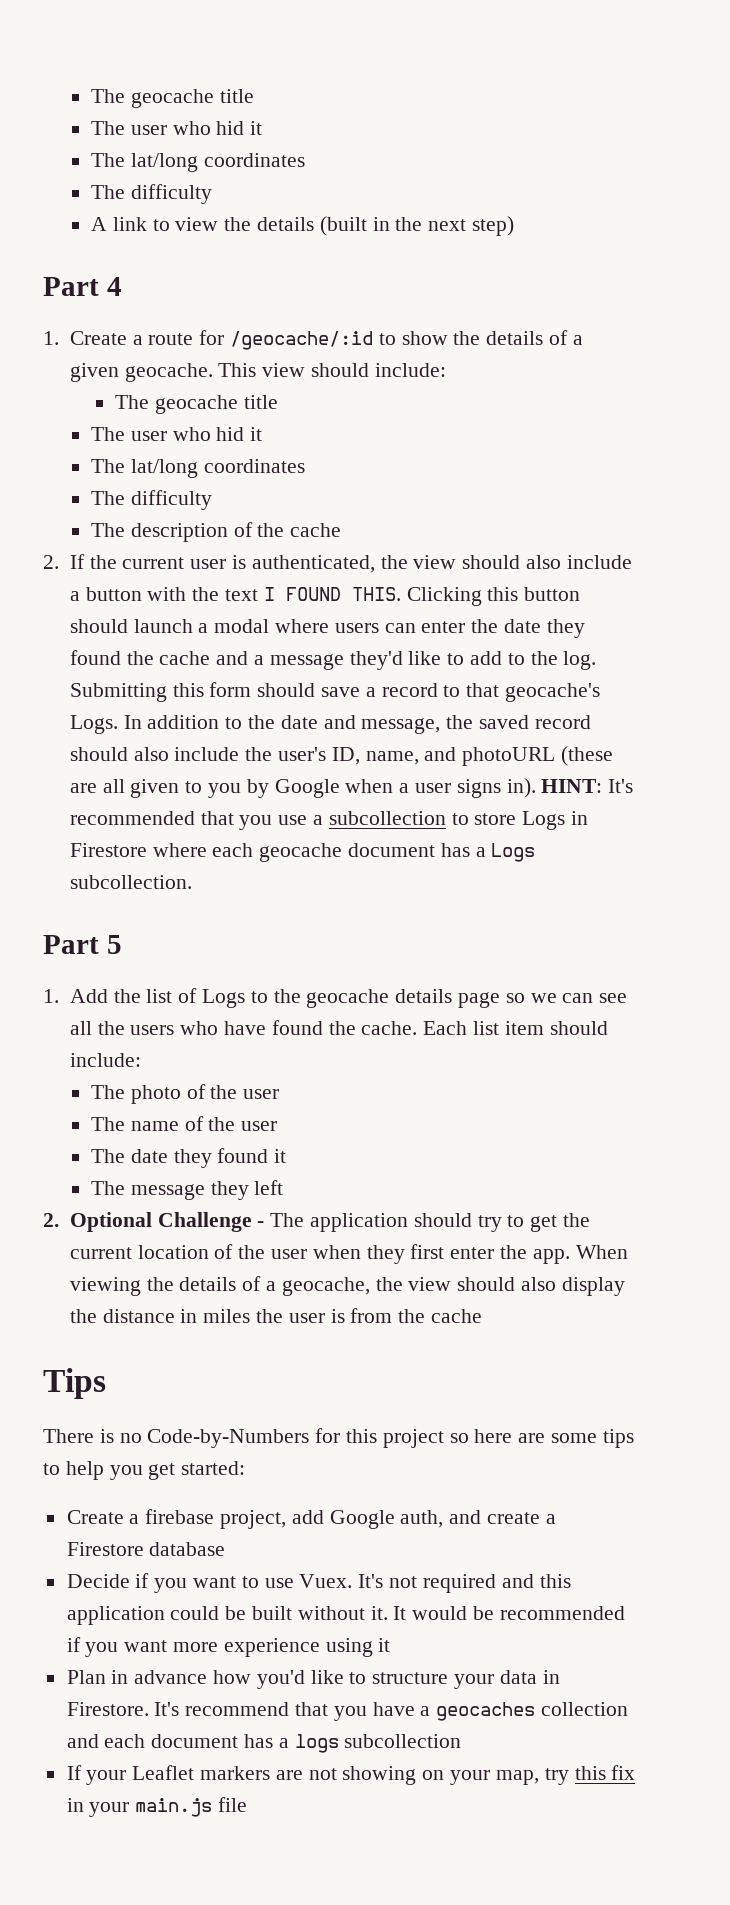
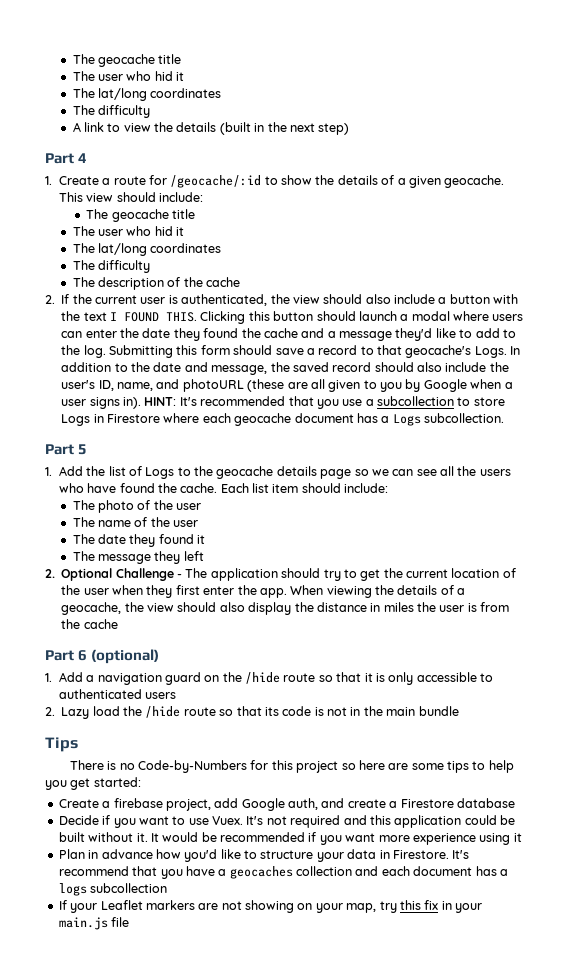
+ Part 6 (optional)
+ 1. Add a navigation guard on the /hide route so that it is only accessible to authenticated users
+ 2. Lazy load the /hide route so that its code is not in the main bundle

